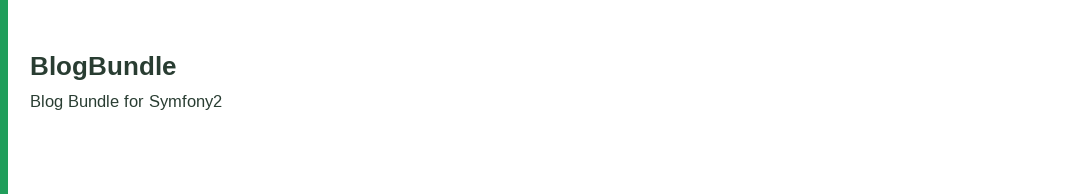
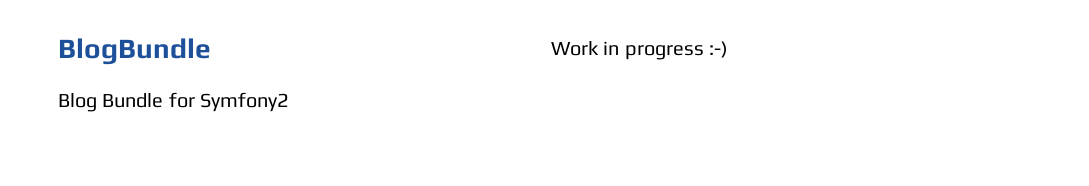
+ Work in progress :-)

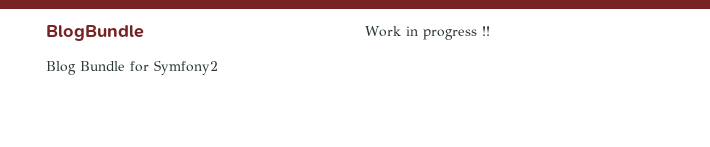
- Work in progress :-)
+ Work in progress !!

